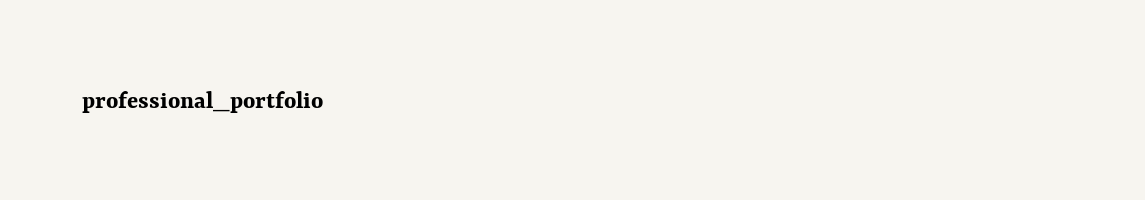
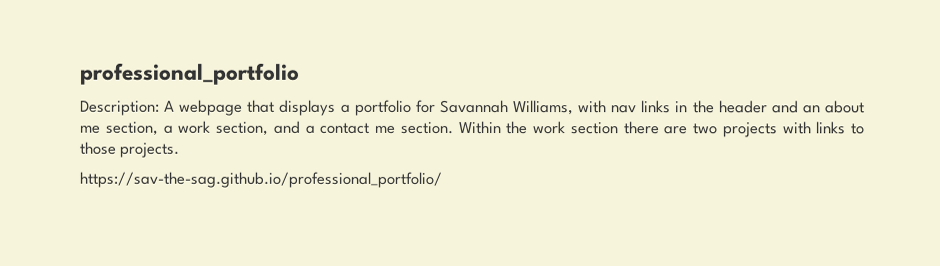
+ Description: A webpage that displays a portfolio for Savannah Williams, with nav links in the header and an about me section, a work section, and a contact me section. Within the work section there are two projects with links to those projects.
+ https://sav-the-sag.github.io/professional_portfolio/

